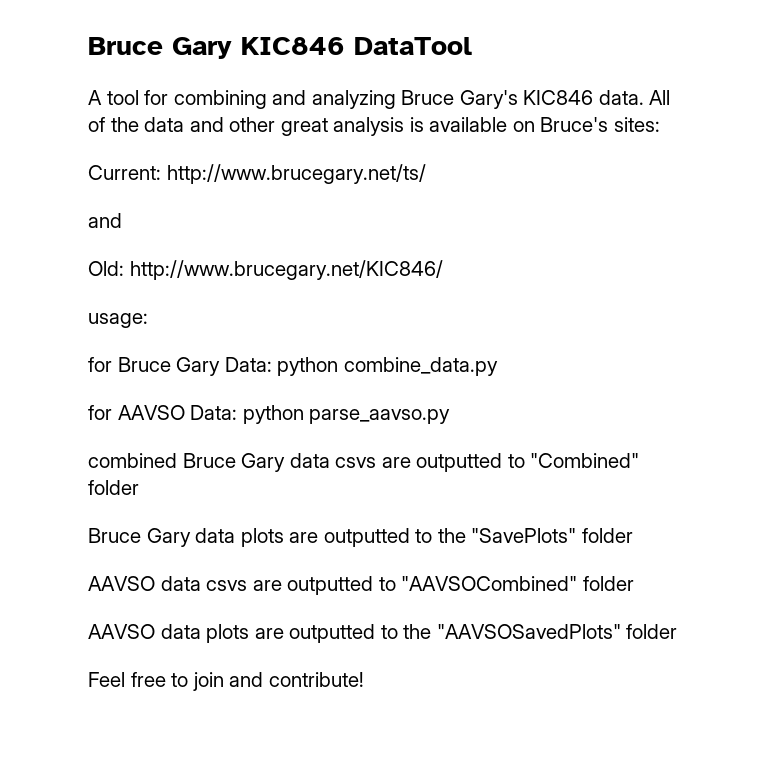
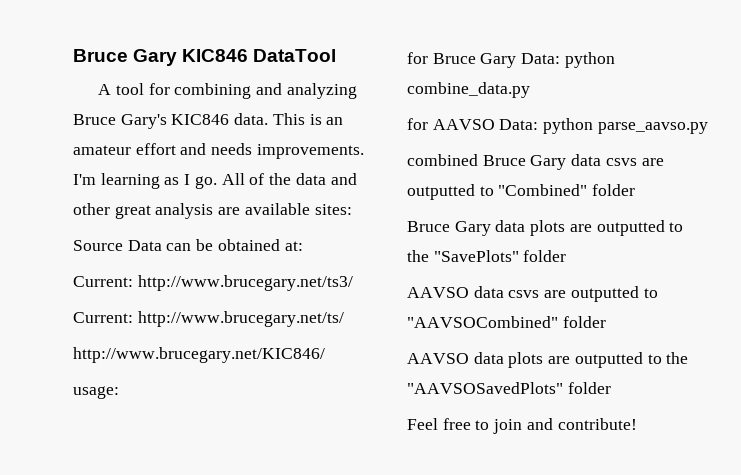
+ This is an amateur effort and needs improvements. I'm learning as I go.
- All of the data and other great analysis is available on Bruce's sites:
+ All of the data and other great analysis are available sites:
+ Source Data can be obtained at:
+ Current: http://www.brucegary.net/ts3/
  Current: http://www.brucegary.net/ts/
- and
- Old: http://www.brucegary.net/KIC846/
+ http://www.brucegary.net/KIC846/

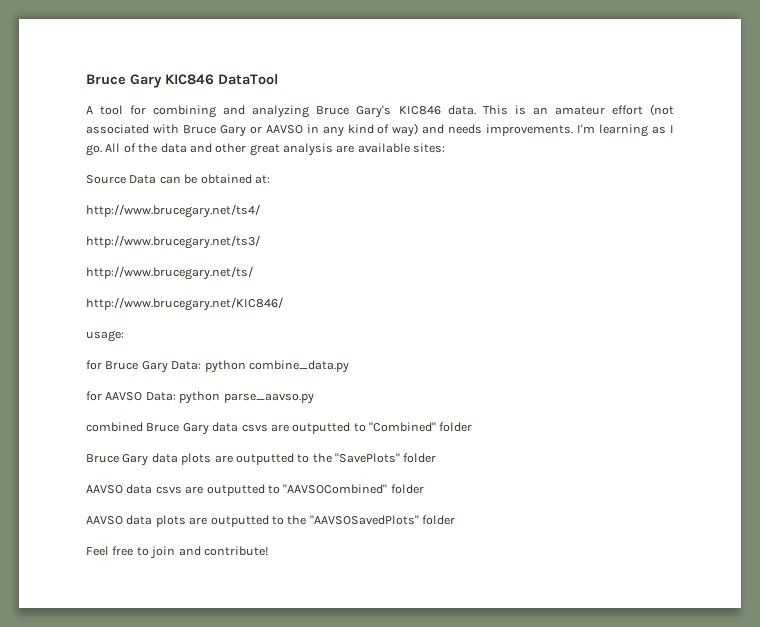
- This is an amateur effort and needs improvements.
+ This is an amateur effort (not associated with Bruce Gary or AAVSO in any kind of way) and needs improvements.
- Current: http://www.brucegary.net/ts3/
+ http://www.brucegary.net/ts4/
+ http://www.brucegary.net/ts3/
- Current: http://www.brucegary.net/ts/
+ http://www.brucegary.net/ts/

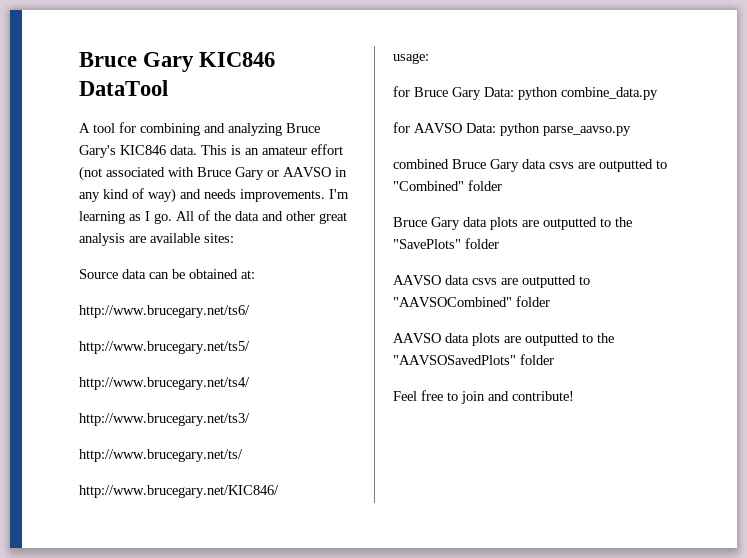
- Source Data can be obtained at:
+ Source data can be obtained at:
+ http://www.brucegary.net/ts6/
+ http://www.brucegary.net/ts5/

